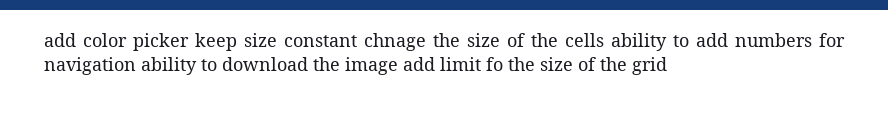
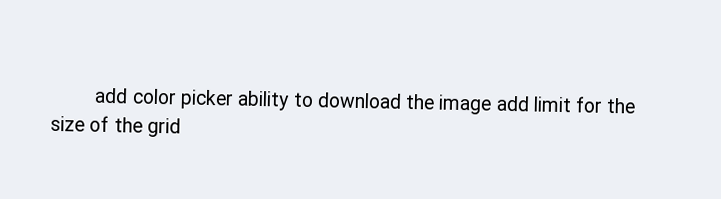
- add color picker keep size constant chnage the size of the cells ability to add numbers for navigation ability to download the image add limit fo the size of the grid
+ add color picker ability to download the image add limit for the size of the grid

